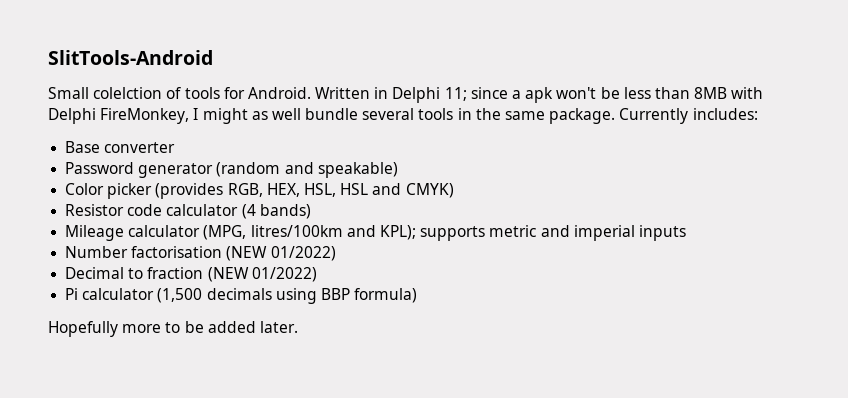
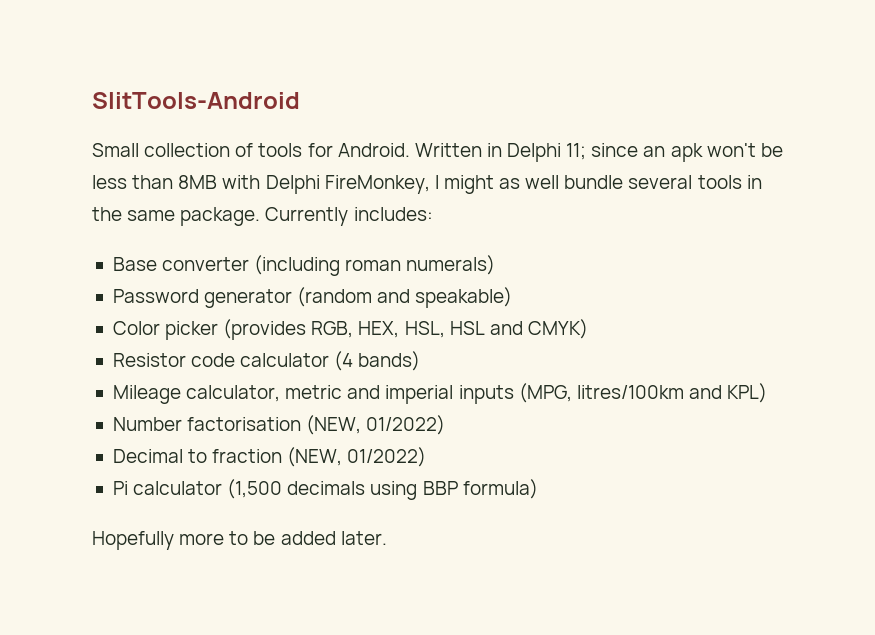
- Small colelction of tools for Android.
+ Small collection of tools for Android.
- Written in Delphi 11; since a apk won't be less than 8MB with Delphi FireMonkey, I might as well bundle several tools in the same package.
+ Written in Delphi 11; since an apk won't be less than 8MB with Delphi FireMonkey, I might as well bundle several tools in the same package.
- Base converter
+ Base converter (including roman numerals)
- Mileage calculator (MPG, litres/100km and KPL); supports metric and imperial inputs
+ Mileage calculator, metric and imperial inputs (MPG, litres/100km and KPL)
- Number factorisation (NEW 01/2022)
+ Number factorisation (NEW, 01/2022)
- Decimal to fraction (NEW 01/2022)
+ Decimal to fraction (NEW, 01/2022)

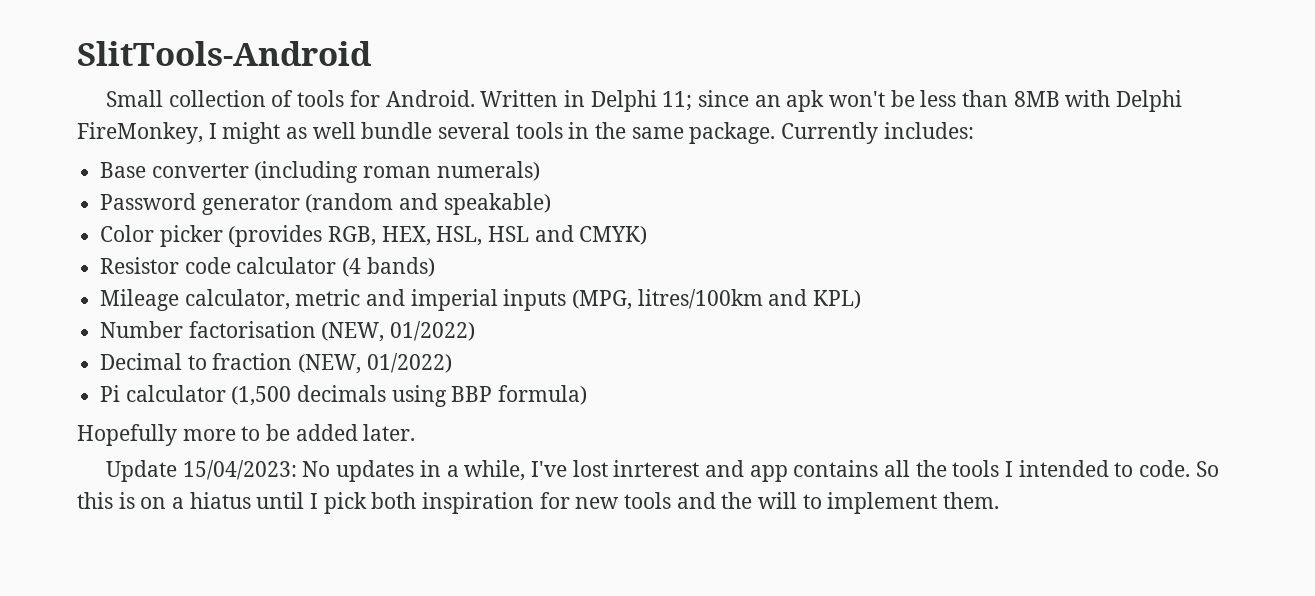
+ Update 15/04/2023: No updates in a while, I've lost inrterest and app contains all the tools I intended to code. So this is on a hiatus until I pick both inspiration for new tools and the will to implement them.

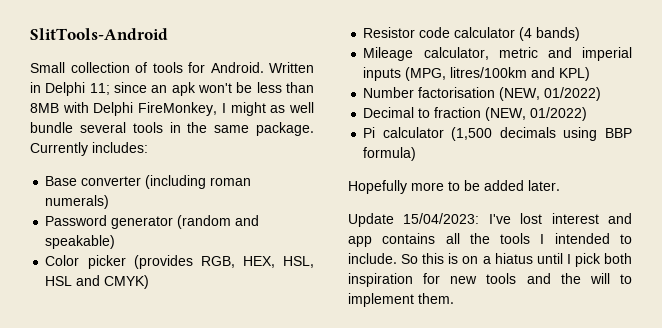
- Update 15/04/2023: No updates in a while, I've lost inrterest and app contains all the tools I intended to code.
+ Update 15/04/2023: I've lost interest and app contains all the tools I intended to include.

